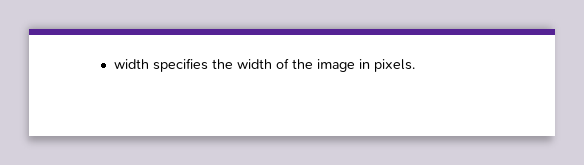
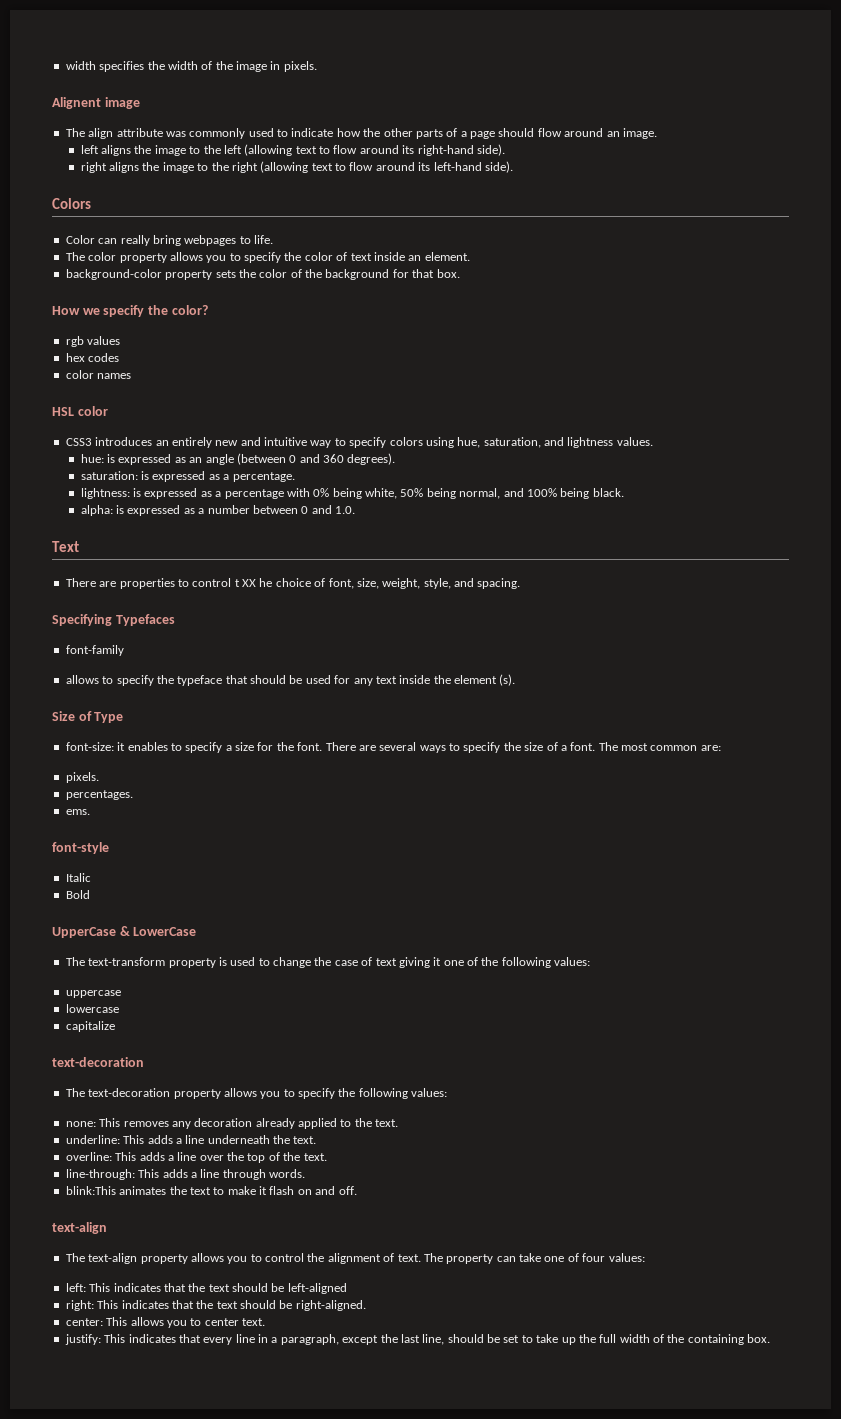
+ Alignent image
+ The align attribute was commonly used to indicate how the other parts of a page should flow around an image.
+ left aligns the image to the left (allowing text to flow around its right-hand side).
+ right aligns the image to the right (allowing text to flow around its left-hand side).
+ Colors
+ Color can really bring webpages to life.
+ The color property allows you to specify the color of text inside an element.
+ background-color property sets the color of the background for that box.
+ How we specify the color?
+ rgb values
+ hex codes
+ color names
+ HSL color
+ CSS3 introduces an entirely new and intuitive way to specify colors using hue, saturation, and lightness values.
+ hue: is expressed as an angle (between 0 and 360 degrees).
+ saturation: is expressed as a percentage.
+ lightness: is expressed as a percentage with 0% being white, 50% being normal, and 100% being black.
+ alpha: is expressed as a number between 0 and 1.0.
+ Text
+ There are properties to control t XX he choice of font, size, weight, style, and spacing.
+ Specifying Typefaces
+ font-family
+ allows to specify the typeface that should be used for any text inside the element (s).
+ Size of Type
+ font-size: it enables to specify a size for the font. There are several ways to specify the size of a font. The most common are:
+ pixels.
+ percentages.
+ ems.
+ font-style
+ Italic
+ Bold
+ UpperCase & LowerCase
+ The text-transform property is used to change the case of text giving it one of the following values:
+ uppercase
+ lowercase
+ capitalize
+ text-decoration
+ The text-decoration property allows you to specify the following values:
+ none: This removes any decoration already applied to the text.
+ underline: This adds a line underneath the text.
+ overline: This adds a line over the top of the text.
+ line-through: This adds a line through words.
+ blink:This animates the text to make it flash on and off.
+ text-align
+ The text-align property allows you to control the alignment of text. The property can take one of four values:
+ left: This indicates that the text should be left-aligned
+ right: This indicates that the text should be right-aligned.
+ center: This allows you to center text.
+ justify: This indicates that every line in a paragraph, except the last line, should be set to take up the full width of the containing box.

